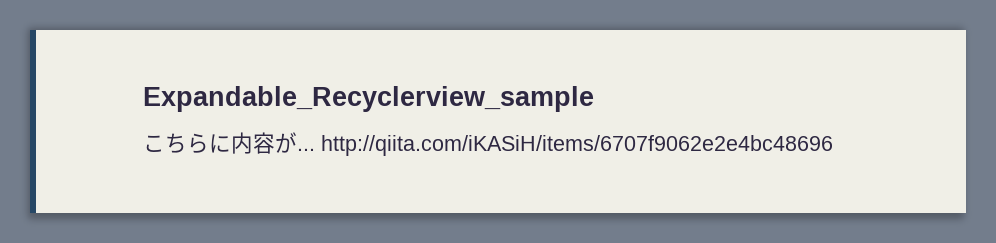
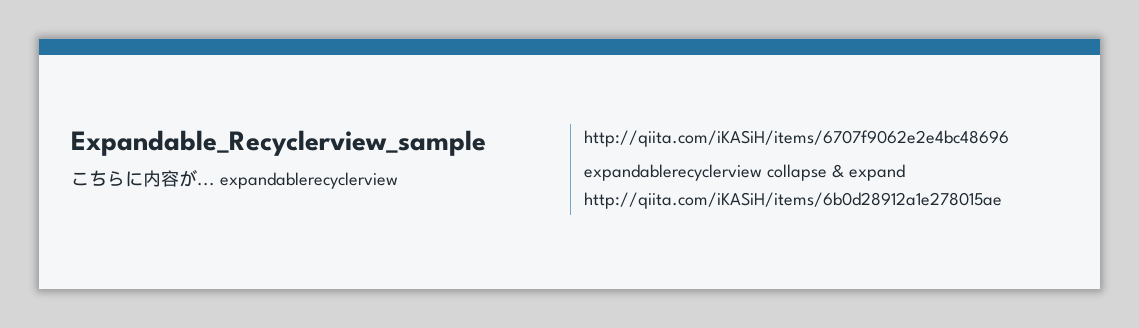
- こちらに内容が... http://qiita.com/iKASiH/items/6707f9062e2e4bc48696
+ こちらに内容が... expandablerecyclerview http://qiita.com/iKASiH/items/6707f9062e2e4bc48696
+ expandablerecyclerview collapse & expand http://qiita.com/iKASiH/items/6b0d28912a1e278015ae

